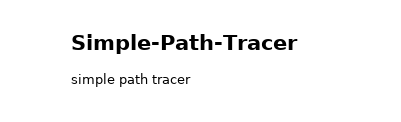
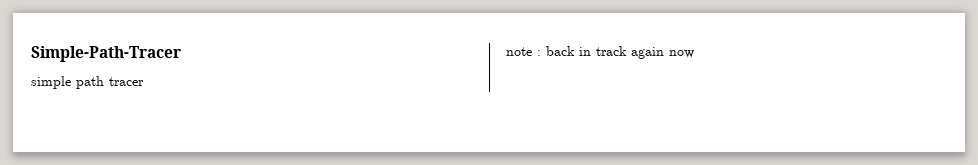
+ note : back in track again now

